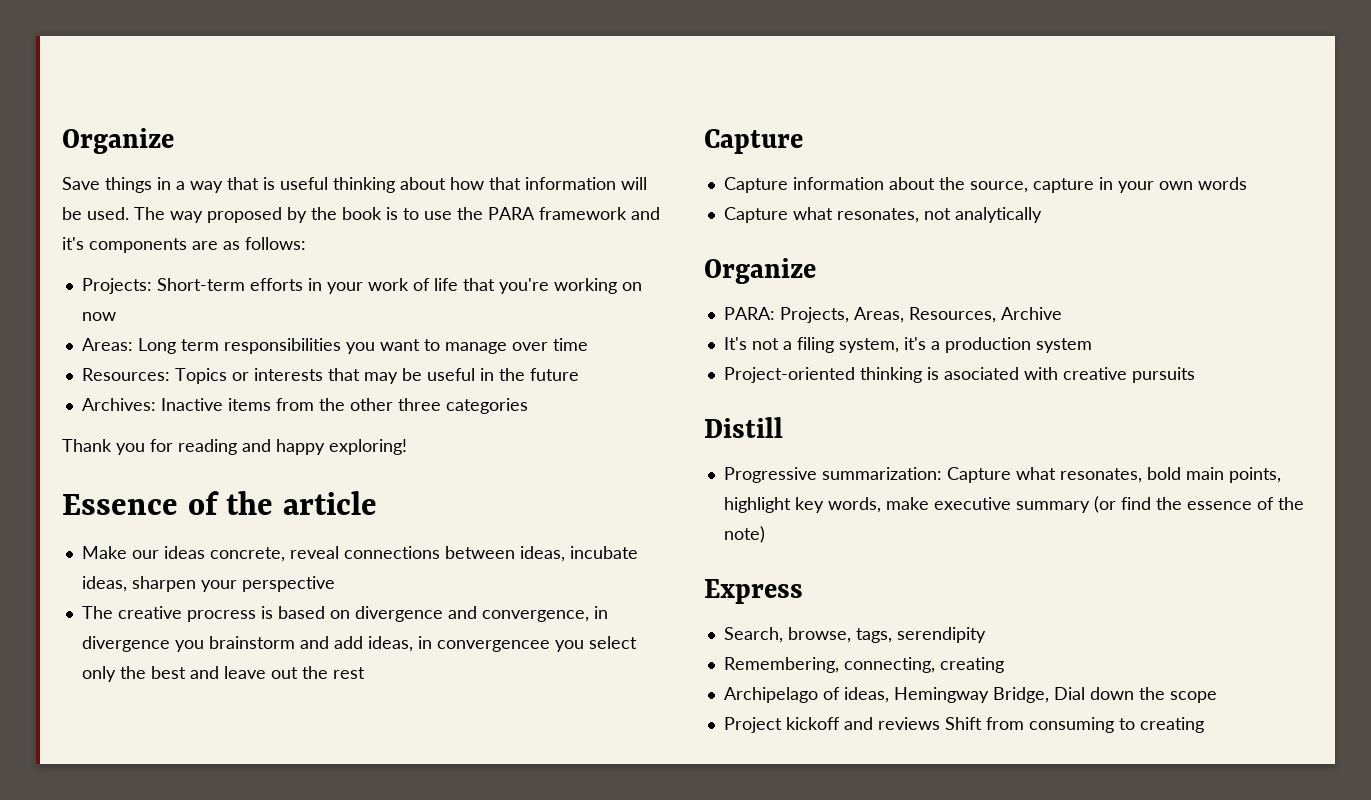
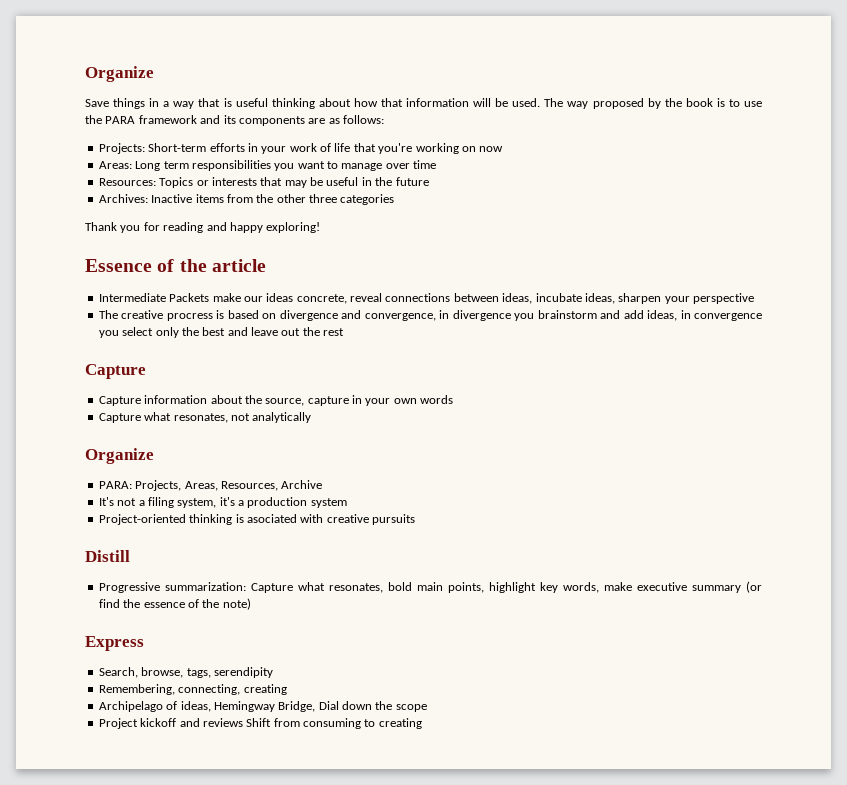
- The way proposed by the book is to use the PARA framework and it's components are as follows:
+ The way proposed by the book is to use the PARA framework and its components are as follows:
- Make our ideas concrete, reveal connections between ideas, incubate ideas, sharpen your perspective
+ Intermediate Packets make our ideas concrete, reveal connections between ideas, incubate ideas, sharpen your perspective
- The creative procress is based on divergence and convergence, in divergence you brainstorm and add ideas, in convergencee you select only the best and leave out the rest
+ The creative procress is based on divergence and convergence, in divergence you brainstorm and add ideas, in convergence you select only the best and leave out the rest

